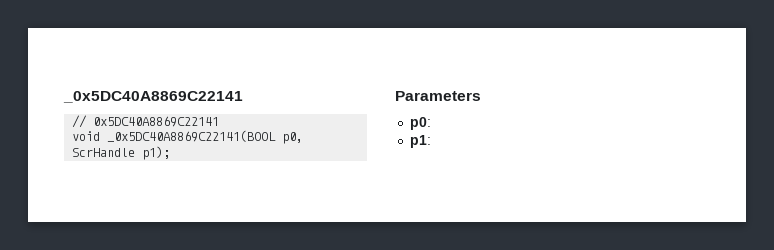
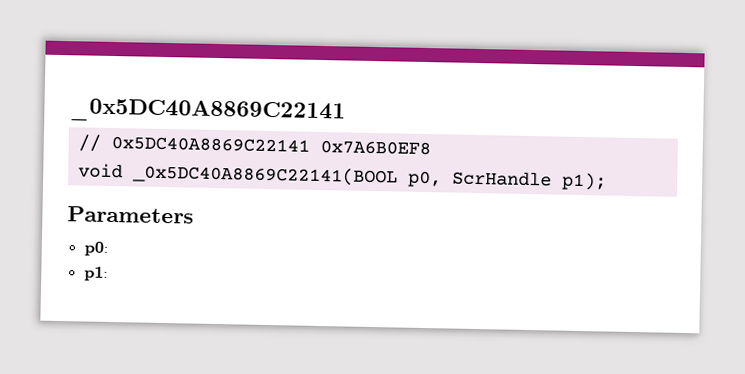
- // 0x5DC40A8869C22141
+ // 0x5DC40A8869C22141 0x7A6B0EF8

